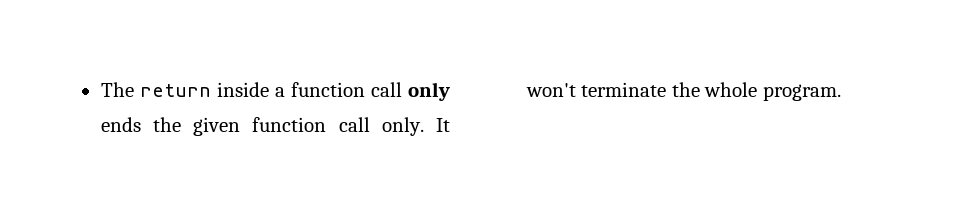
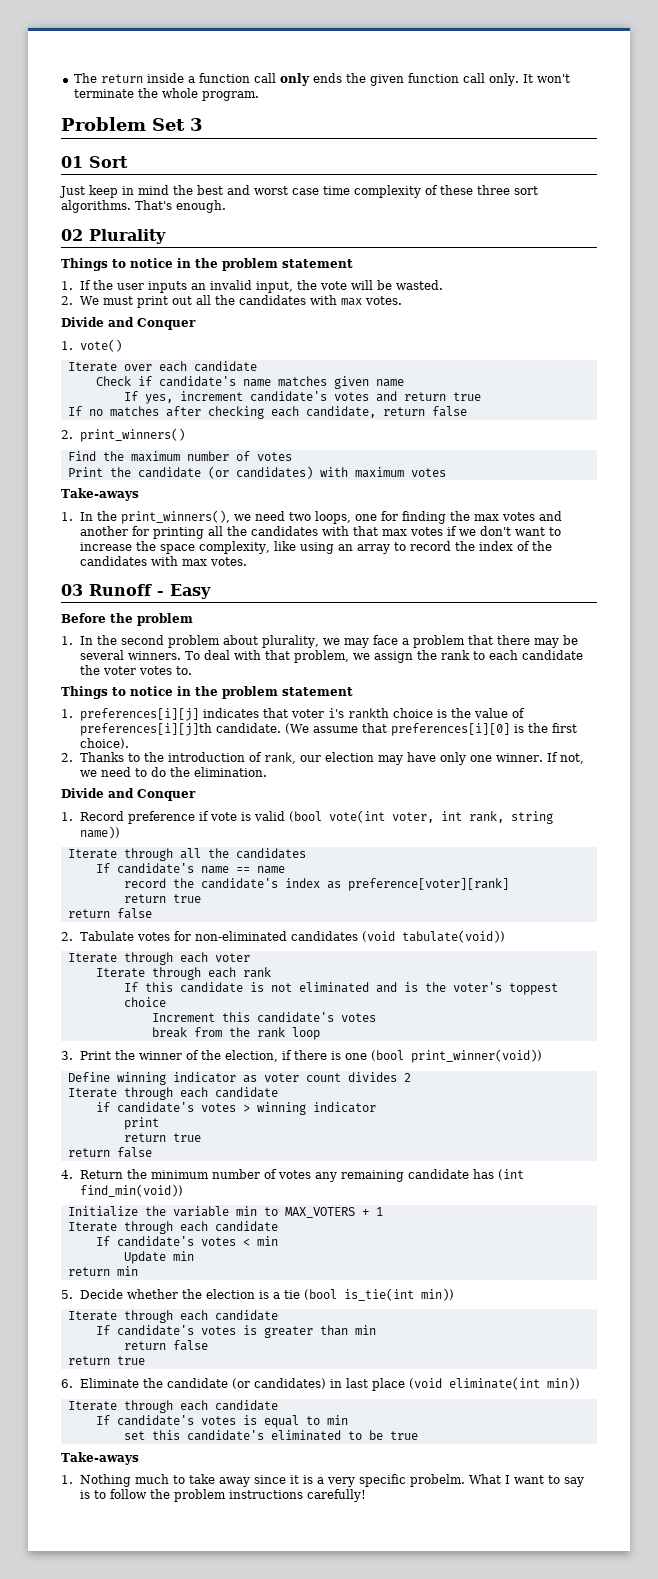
+ Problem Set 3
+ 01 Sort
+ Just keep in mind the best and worst case time complexity of these three sort algorithms. That's enough.
+ 02 Plurality
+ Things to notice in the problem statement
+ 1. If the user inputs an invalid input, the vote will be wasted.
+ 2. We must print out all the candidates with max votes.
+ Divide and Conquer
+ 1. vote()
+ Iterate over each candidate
+ Check if candidate's name matches given name
+ If yes, increment candidate's votes and return true
+ If no matches after checking each candidate, return false
+ 2. print_winners()
+ Find the maximum number of votes
+ Print the candidate (or candidates) with maximum votes
+ Take-aways
+ 1. In the print_winners(), we need two loops, one for finding the max votes and another for printing all the candidates with that max votes if we don't want to increase the space complexity, like using an array to record the index of the candidates with max votes.
+ 03 Runoff - Easy
+ Before the problem
+ 1. In the second problem about plurality, we may face a problem that there may be several winners. To deal with that problem, we assign the rank to each candidate the voter votes to.
+ Things to notice in the problem statement
+ 1. preferences[i][j] indicates that voter i's rankth choice is the value of preferences[i][j]th candidate. (We assume that preferences[i][0] is the first choice).
+ 2. Thanks to the introduction of rank, our election may have only one winner. If not, we need to do the elimination.
+ Divide and Conquer
+ 1. Record preference if vote is valid (bool vote(int voter, int rank, string name))
+ Iterate through all the candidates
+ If candidate's name == name
+ record the candidate's index as preference[voter][rank]
+ return true
+ return false
+ 2. Tabulate votes for non-eliminated candidates (void tabulate(void))
+ Iterate through each voter
+ Iterate through each rank
+ If this candidate is not eliminated and is the voter's toppest choice
+ Increment this candidate's votes
+ break from the rank loop
+ 3. Print the winner of the election, if there is one (bool print_winner(void))
+ Define winning indicator as voter count divides 2
+ Iterate through each candidate
+ if candidate's votes > winning indicator
+ print
+ return true
+ return false
+ 4. Return the minimum number of votes any remaining candidate has (int find_min(void))
+ Initialize the variable min to MAX_VOTERS + 1
+ Iterate through each candidate
+ If candidate's votes < min
+ Update min
+ return min
+ 5. Decide whether the election is a tie (bool is_tie(int min))
+ Iterate through each candidate
+ If candidate's votes is greater than min
+ return false
+ return true
+ 6. Eliminate the candidate (or candidates) in last place (void eliminate(int min))
+ Iterate through each candidate
+ If candidate's votes is equal to min
+ set this candidate's eliminated to be true
+ Take-aways
+ 1. Nothing much to take away since it is a very specific probelm. What I want to say is to follow the problem instructions carefully!

